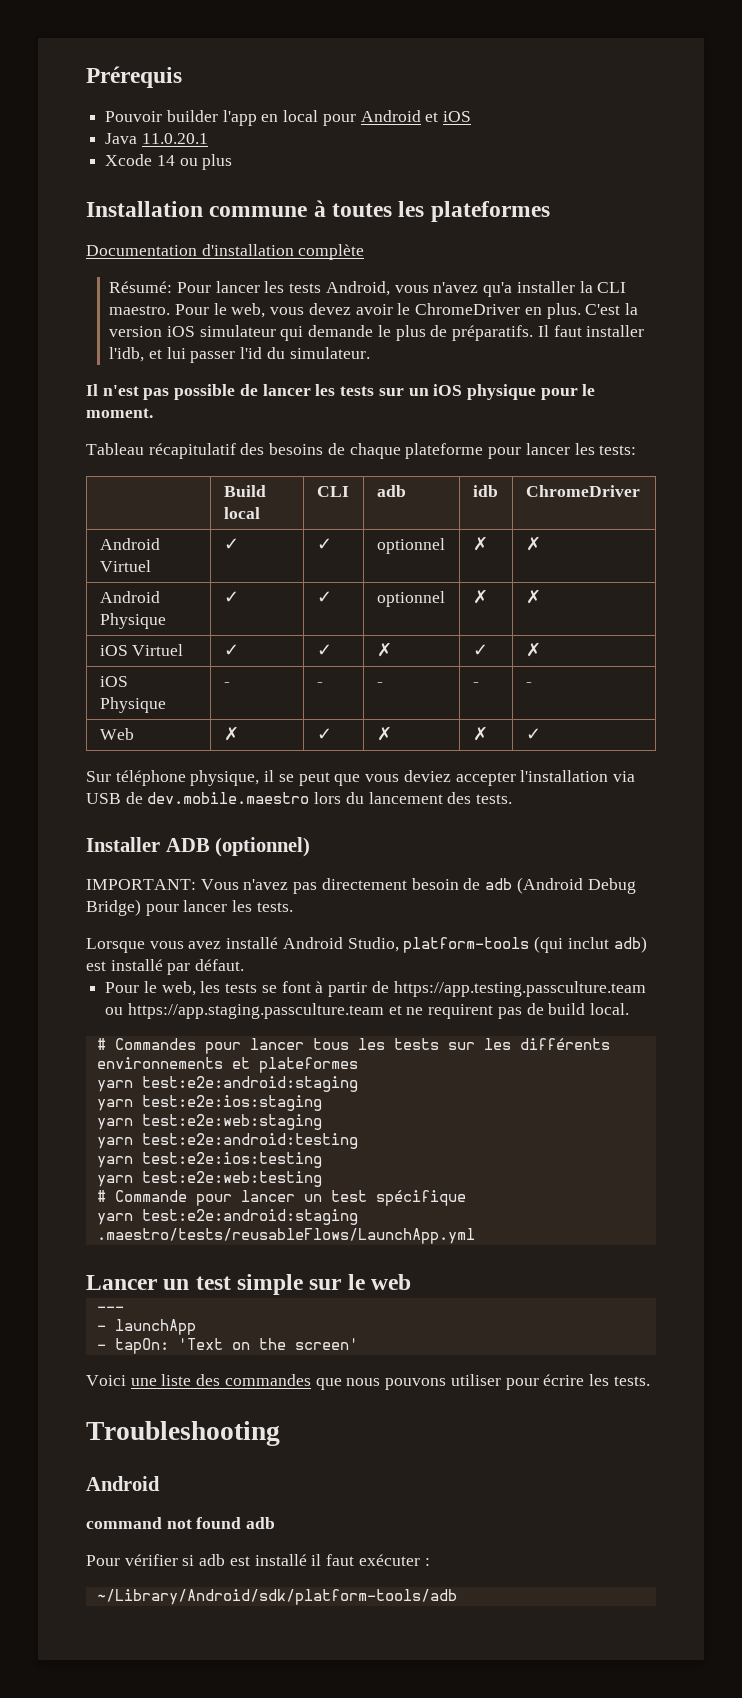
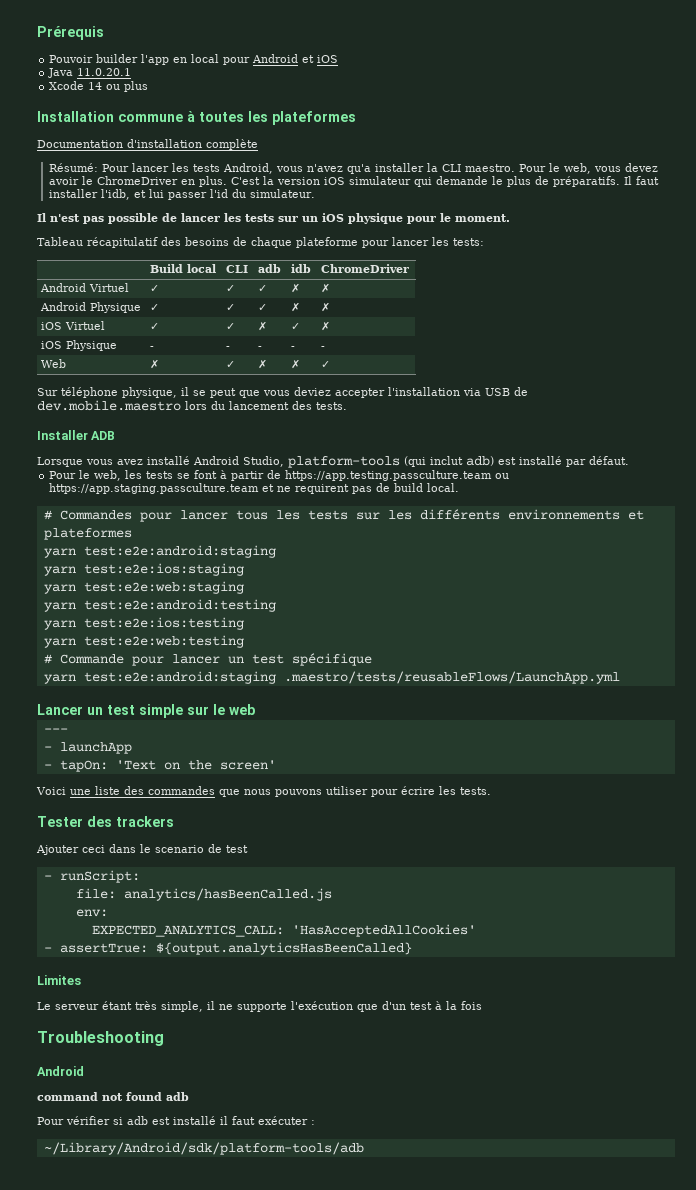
- Android Virtuel | ✓ | ✓ | optionnel | ✗ | ✗
+ Android Virtuel | ✓ | ✓ | ✓ | ✗ | ✗
- Android Physique | ✓ | ✓ | optionnel | ✗ | ✗
+ Android Physique | ✓ | ✓ | ✓ | ✗ | ✗
- Installer ADB (optionnel)
- IMPORTANT: Vous n'avez pas directement besoin de adb (Android Debug Bridge) pour lancer les tests.
+ Installer ADB
+ Tester des trackers
+ Ajouter ceci dans le scenario de test
+ - runScript:
+ file: analytics/hasBeenCalled.js
+ env:
+ EXPECTED_ANALYTICS_CALL: 'HasAcceptedAllCookies'
+ - assertTrue: ${output.analyticsHasBeenCalled}
+ Limites
+ Le serveur étant très simple, il ne supporte l'exécution que d'un test à la fois

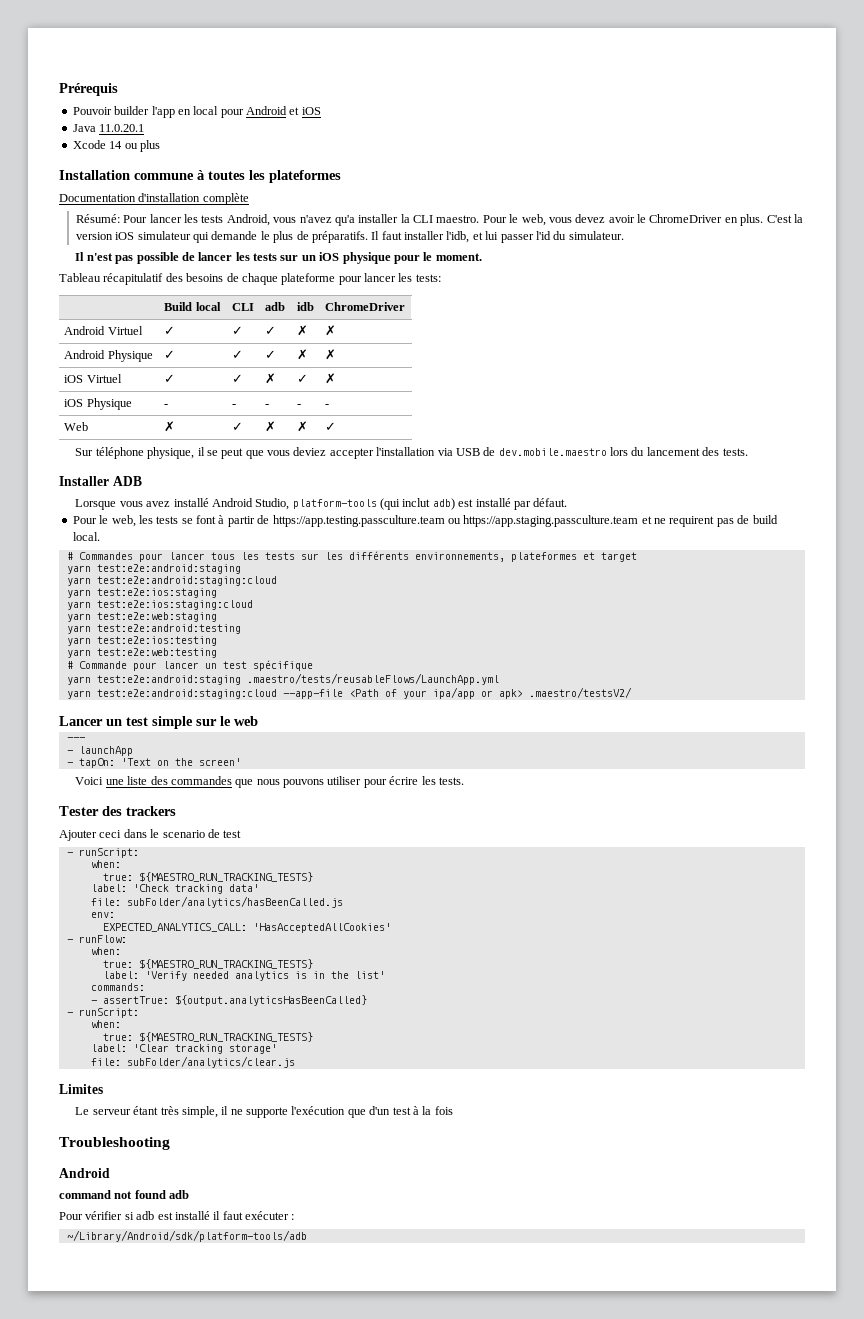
- # Commandes pour lancer tous les tests sur les différents environnements et plateformes
+ # Commandes pour lancer tous les tests sur les différents environnements, plateformes et target
  yarn test:e2e:android:staging
+ yarn test:e2e:android:staging:cloud
+ yarn test:e2e:ios:staging:cloud
+ yarn test:e2e:android:staging:cloud --app-file <Path of your ipa/app or apk> .maestro/testsV2/
  Ajouter ceci dans le scenario de test
  - runScript:
- file: analytics/hasBeenCalled.js
+ when:
+ true: ${MAESTRO_RUN_TRACKING_TESTS}
+ label: 'Check tracking data'
+ file: subFolder/analytics/hasBeenCalled.js
+ - runFlow:
+ when:
+ true: ${MAESTRO_RUN_TRACKING_TESTS}
+ label: 'Verify needed analytics is in the list'
+ commands:
  - assertTrue: ${output.analyticsHasBeenCalled}
+ - runScript:
+ when:
+ true: ${MAESTRO_RUN_TRACKING_TESTS}
+ label: 'Clear tracking storage'
+ file: subFolder/analytics/clear.js

